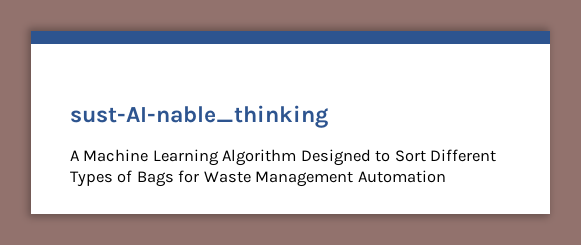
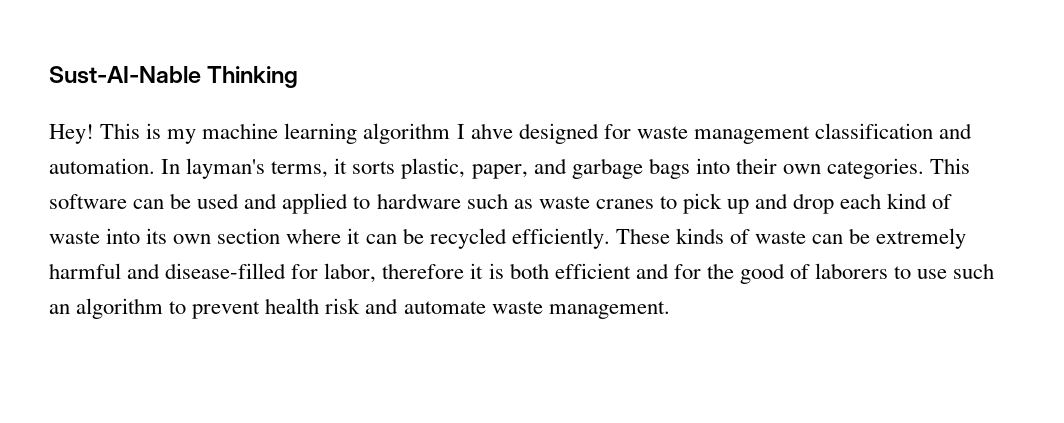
- sust-AI-nable_thinking
- A Machine Learning Algorithm Designed to Sort Different Types of Bags for Waste Management Automation
+ Sust-AI-Nable Thinking
+ Hey! This is my machine learning algorithm I ahve designed for waste management classification and automation. In layman's terms, it sorts plastic, paper, and garbage bags into their own categories. This software can be used and applied to hardware such as waste cranes to pick up and drop each kind of waste into its own section where it can be recycled efficiently. These kinds of waste can be extremely harmful and disease-filled for labor, therefore it is both efficient and for the good of laborers to use such an algorithm to prevent health risk and automate waste management.

